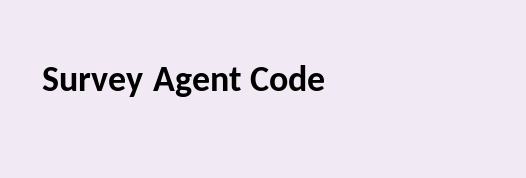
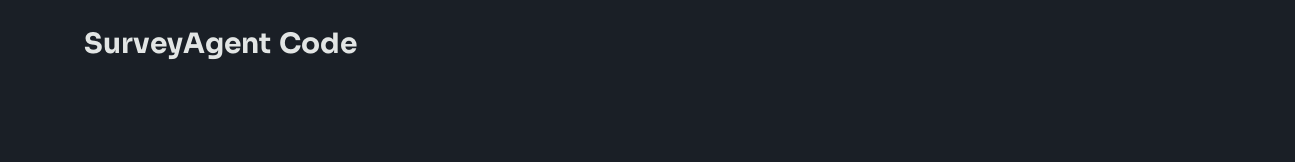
- Survey Agent Code
+ SurveyAgent Code

